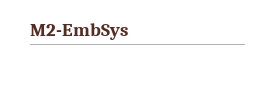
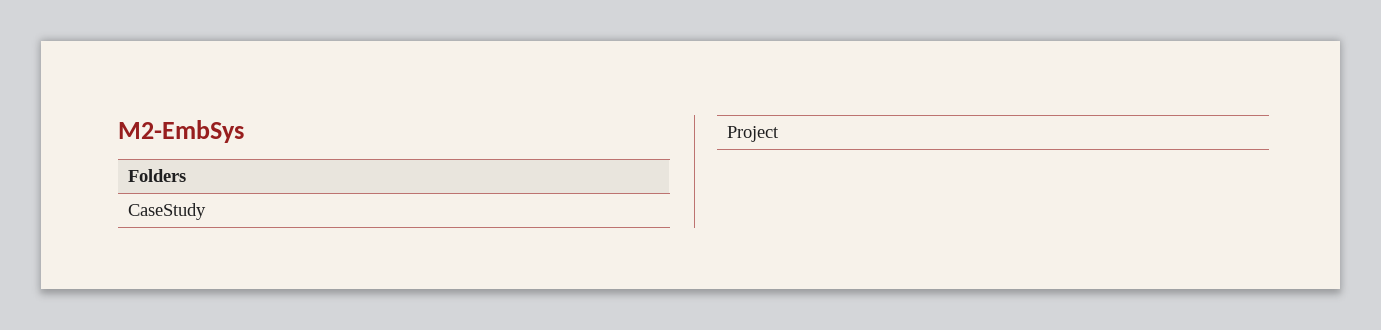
+ Folders
+ CaseStudy
+ Project

